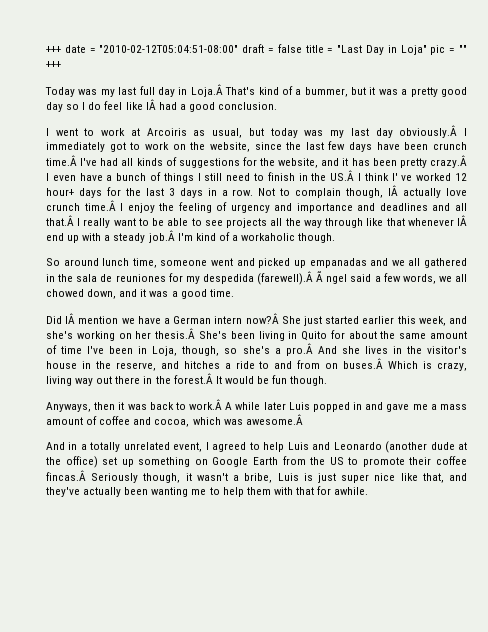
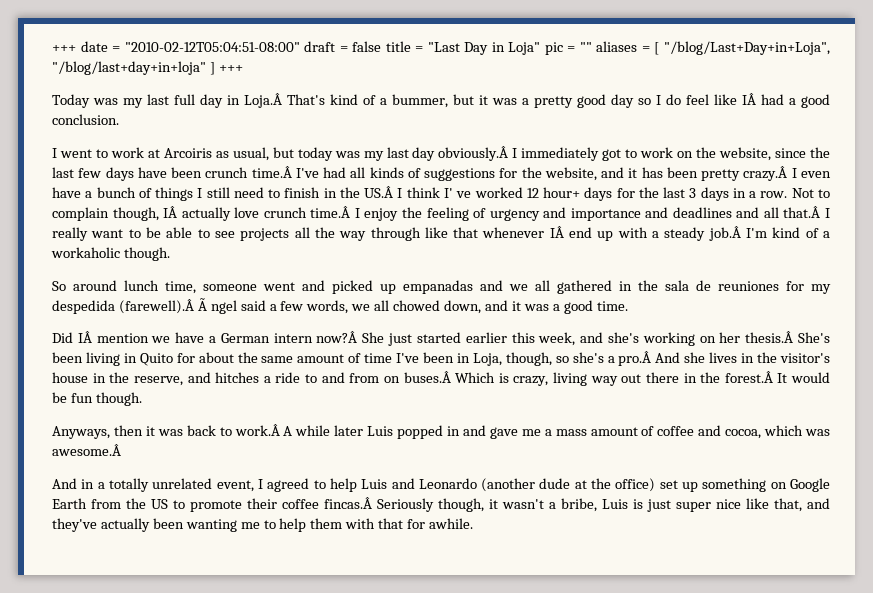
- +++ date = "2010-02-12T05:04:51-08:00" draft = false title = "Last Day in Loja" pic = "" +++
+ +++ date = "2010-02-12T05:04:51-08:00" draft = false title = "Last Day in Loja" pic = "" aliases = [ "/blog/Last+Day+in+Loja", "/blog/last+day+in+loja" ] +++

